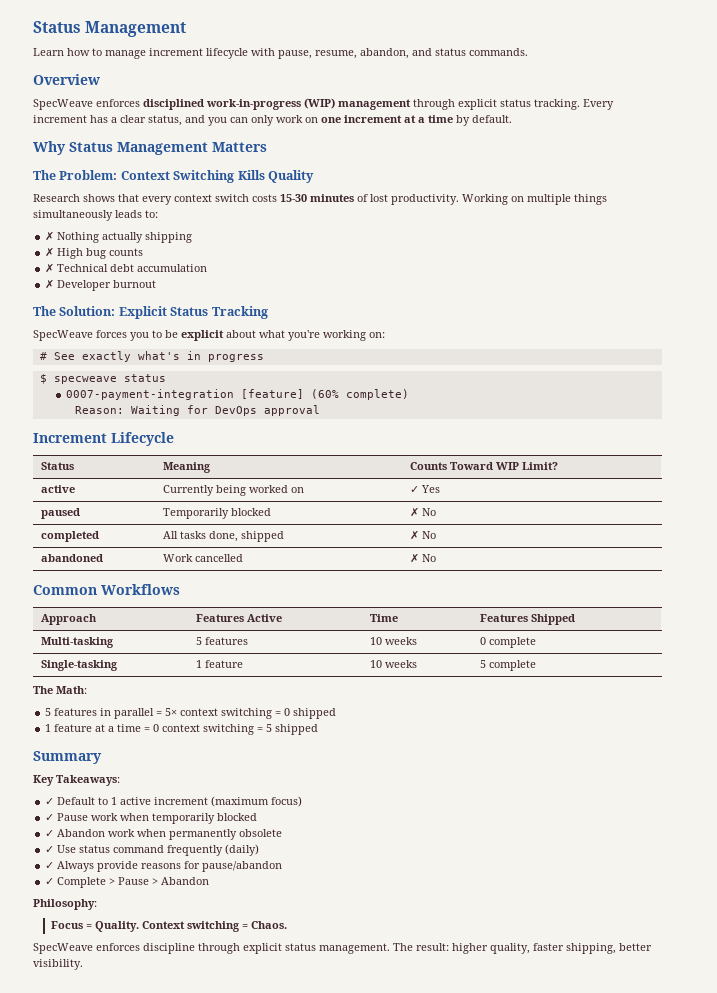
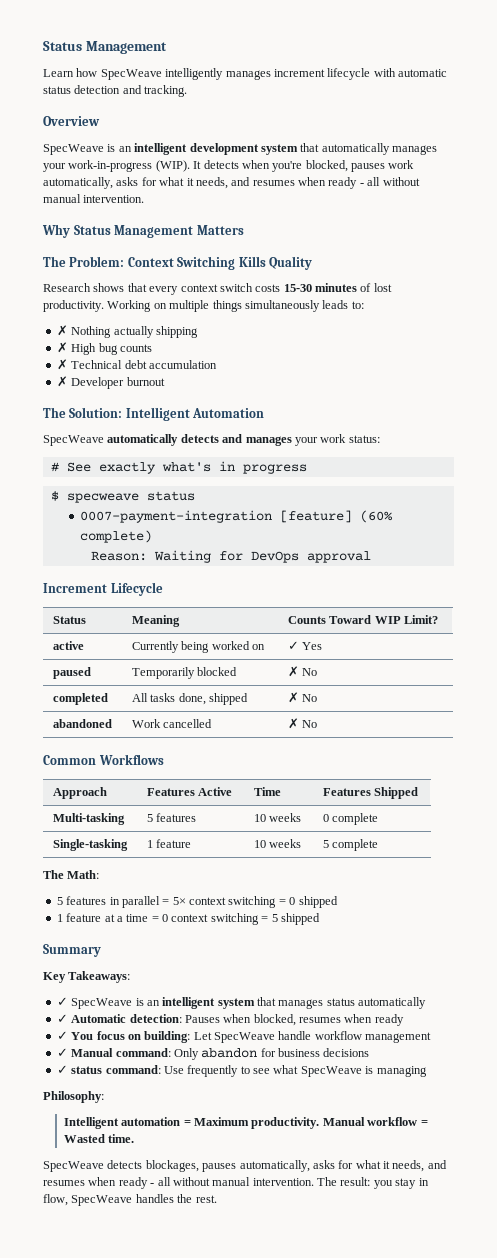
- Learn how to manage increment lifecycle with pause, resume, abandon, and status commands.
+ Learn how SpecWeave intelligently manages increment lifecycle with automatic status detection and tracking.
  Overview
- SpecWeave enforces disciplined work-in-progress (WIP) management through explicit status tracking. Every increment has a clear status, and you can only work on one increment at a time by default.
+ SpecWeave is an intelligent development system that automatically manages your work-in-progress (WIP). It detects when you're blocked, pauses work automatically, asks for what it needs, and resumes when ready - all without manual intervention.
- The Solution: Explicit Status Tracking
- SpecWeave forces you to be explicit about what you're working on:
+ The Solution: Intelligent Automation
+ SpecWeave automatically detects and manages your work status:
- ✓ Default to 1 active increment (maximum focus)
- ✓ Pause work when temporarily blocked
- ✓ Abandon work when permanently obsolete
- ✓ Use status command frequently (daily)
- ✓ Always provide reasons for pause/abandon
- ✓ Complete > Pause > Abandon
+ ✓ SpecWeave is an intelligent system that manages status automatically
+ ✓ Automatic detection: Pauses when blocked, resumes when ready
+ ✓ You focus on building: Let SpecWeave handle workflow management
+ ✓ Manual command: Only abandon for business decisions
+ ✓ status command: Use frequently to see what SpecWeave is managing
  Philosophy:
- Focus = Quality. Context switching = Chaos.
- SpecWeave enforces discipline through explicit status management. The result: higher quality, faster shipping, better visibility.
+ Intelligent automation = Maximum productivity. Manual workflow = Wasted time.
+ SpecWeave detects blockages, pauses automatically, asks for what it needs, and resumes when ready - all without manual intervention. The result: you stay in flow, SpecWeave handles the rest.

